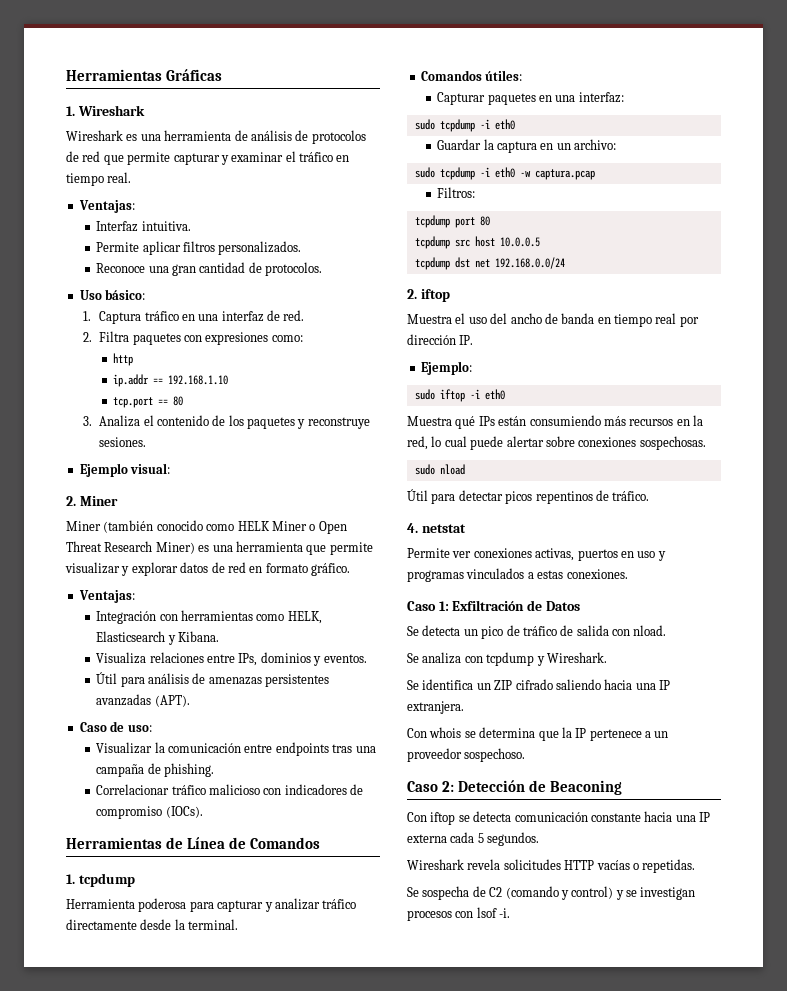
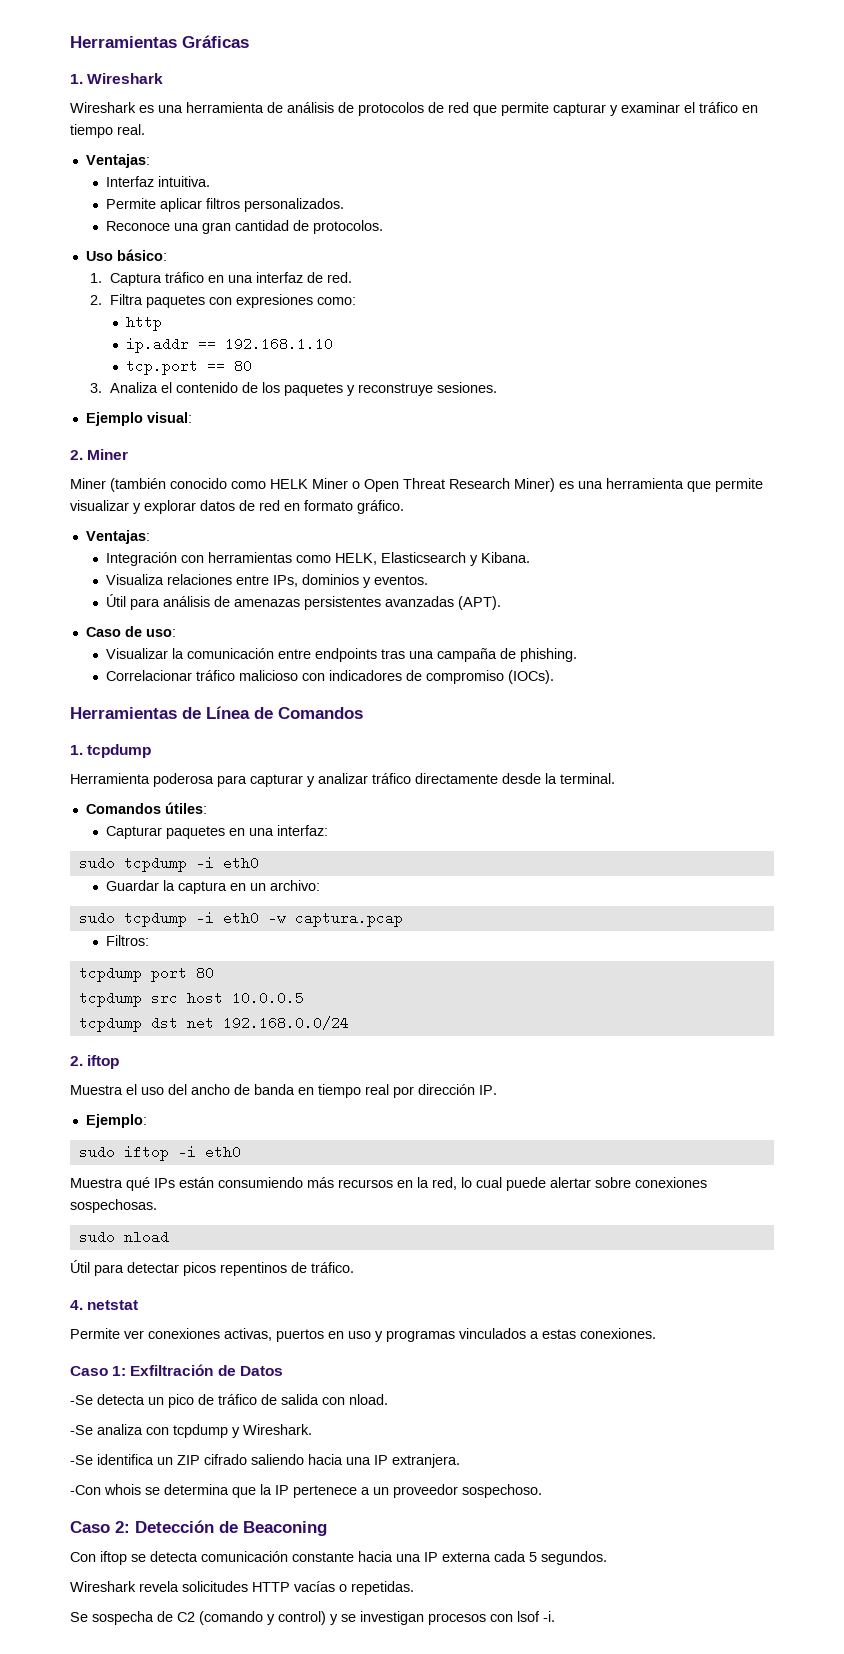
- Se detecta un pico de tráfico de salida con nload.
+ -Se detecta un pico de tráfico de salida con nload.
- Se analiza con tcpdump y Wireshark.
+ -Se analiza con tcpdump y Wireshark.
- Se identifica un ZIP cifrado saliendo hacia una IP extranjera.
+ -Se identifica un ZIP cifrado saliendo hacia una IP extranjera.
- Con whois se determina que la IP pertenece a un proveedor sospechoso.
+ -Con whois se determina que la IP pertenece a un proveedor sospechoso.

